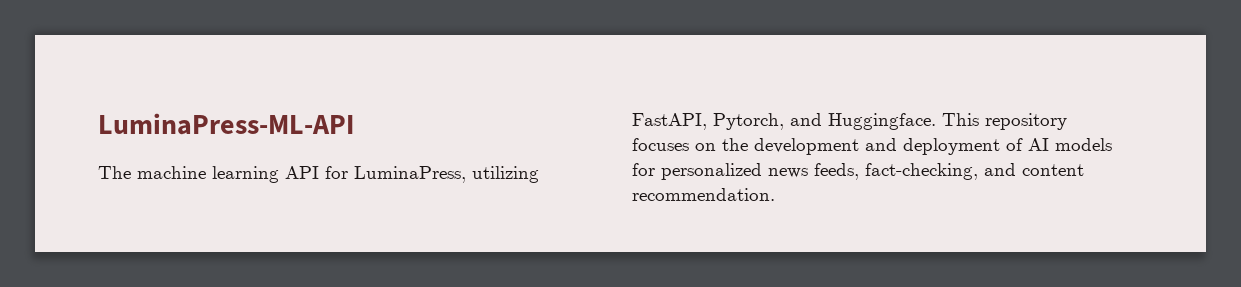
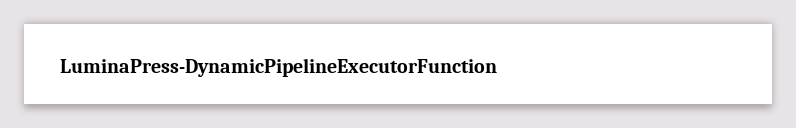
- LuminaPress-ML-API
- The machine learning API for LuminaPress, utilizing FastAPI, Pytorch, and Huggingface. This repository focuses on the development and deployment of AI models for personalized news feeds, fact-checking, and content recommendation.
+ LuminaPress-DynamicPipelineExecutorFunction

